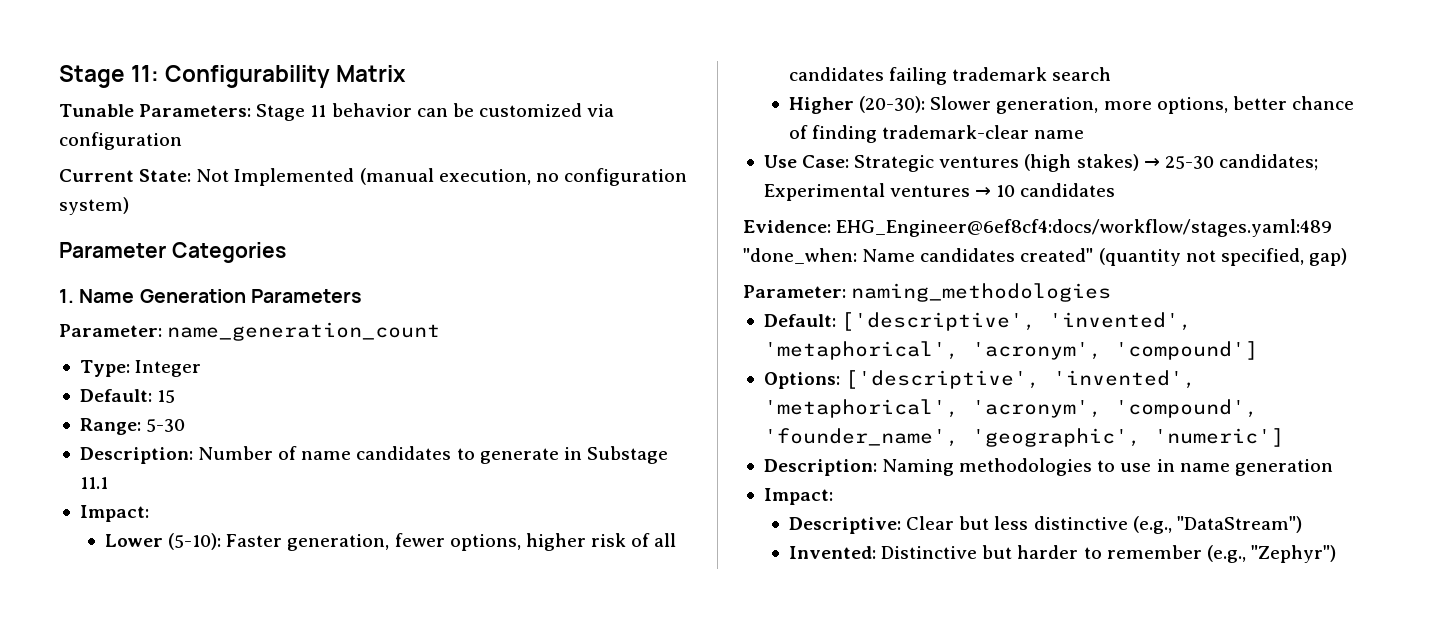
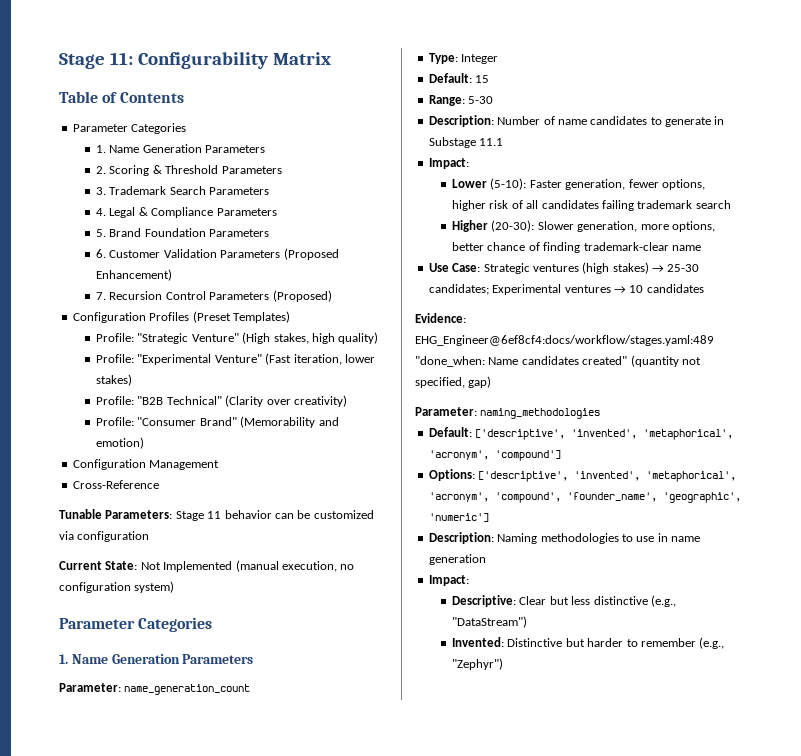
+ Table of Contents
+ Parameter Categories
+ 1. Name Generation Parameters
+ 2. Scoring & Threshold Parameters
+ 3. Trademark Search Parameters
+ 4. Legal & Compliance Parameters
+ 5. Brand Foundation Parameters
+ 6. Customer Validation Parameters (Proposed Enhancement)
+ 7. Recursion Control Parameters (Proposed)
+ Configuration Profiles (Preset Templates)
+ Profile: "Strategic Venture" (High stakes, high quality)
+ Profile: "Experimental Venture" (Fast iteration, lower stakes)
+ Profile: "B2B Technical" (Clarity over creativity)
+ Profile: "Consumer Brand" (Memorability and emotion)
+ Configuration Management
+ Cross-Reference

